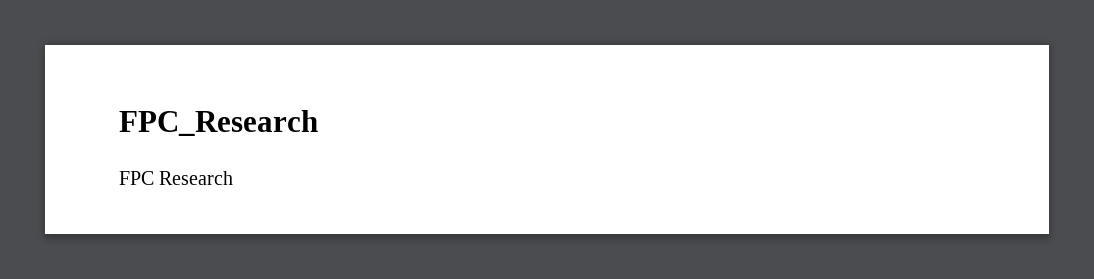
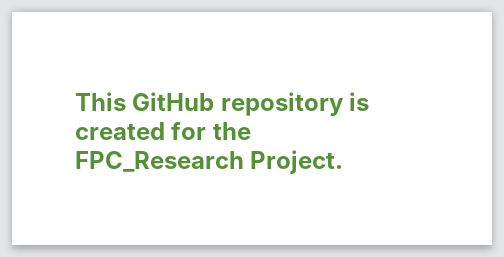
- FPC_Research
- FPC Research
+ This GitHub repository is created for the FPC_Research Project.

